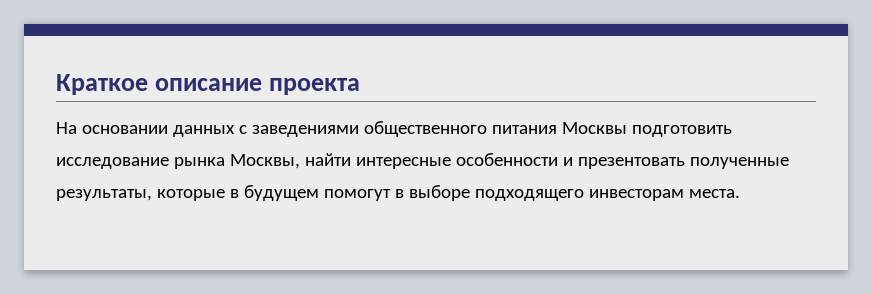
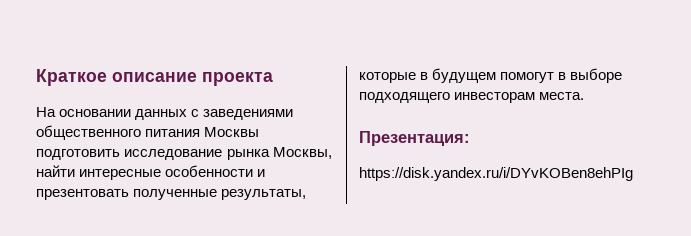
+ Презентация:
+ https://disk.yandex.ru/i/DYvKOBen8ehPIg

